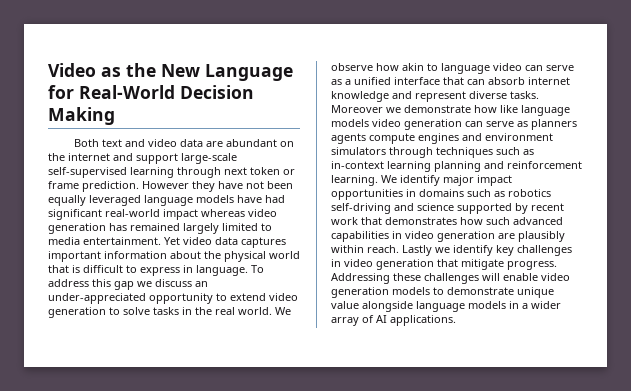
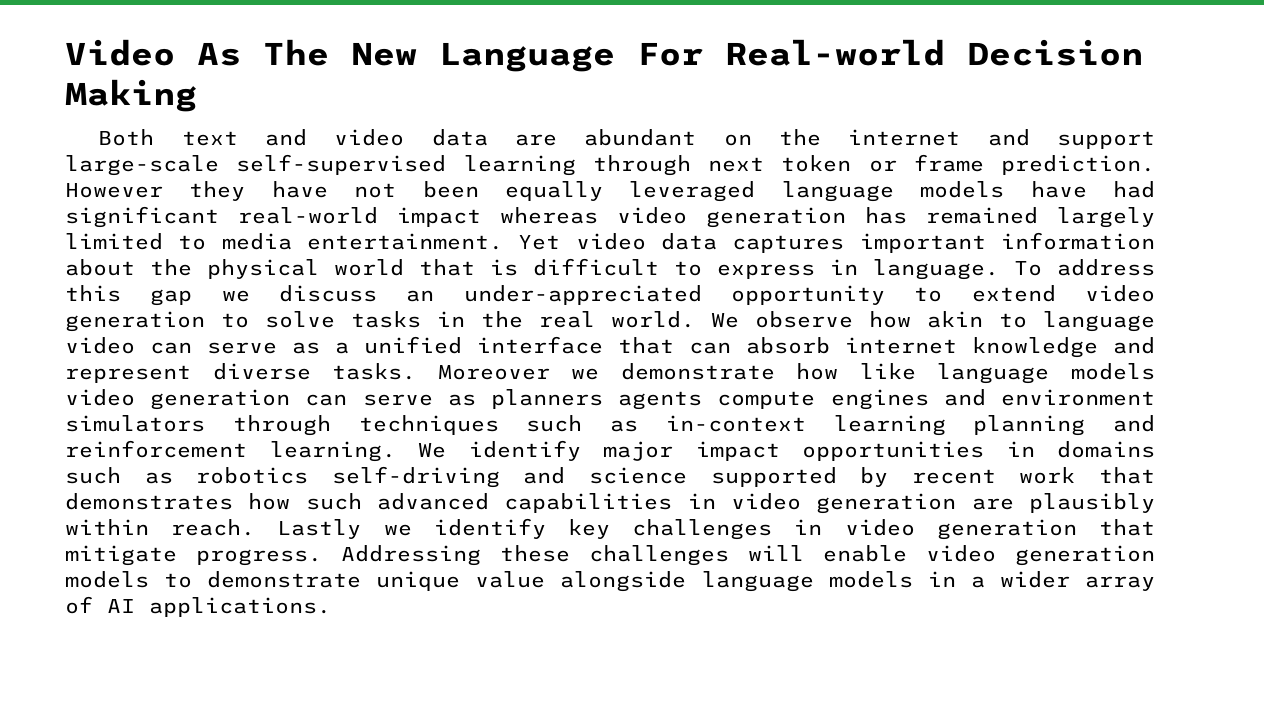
- Video as the New Language for Real-World Decision Making
+ Video As The New Language For Real-world Decision Making

